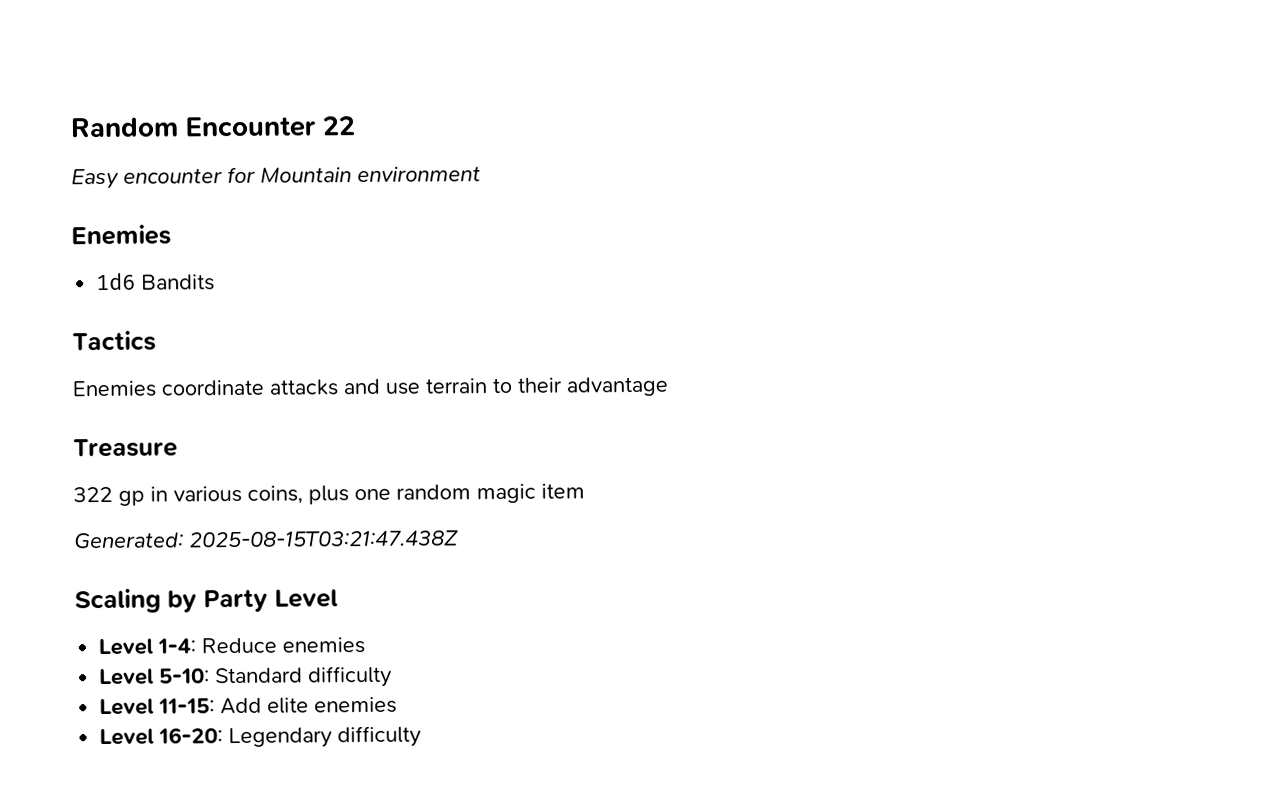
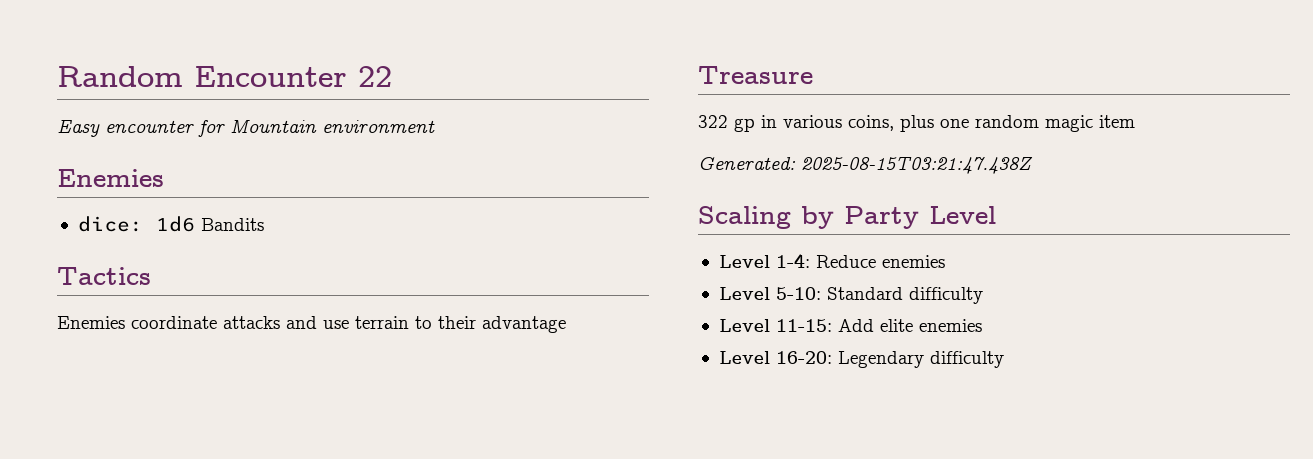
- 1d6 Bandits
+ dice: 1d6 Bandits

